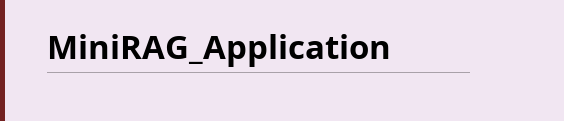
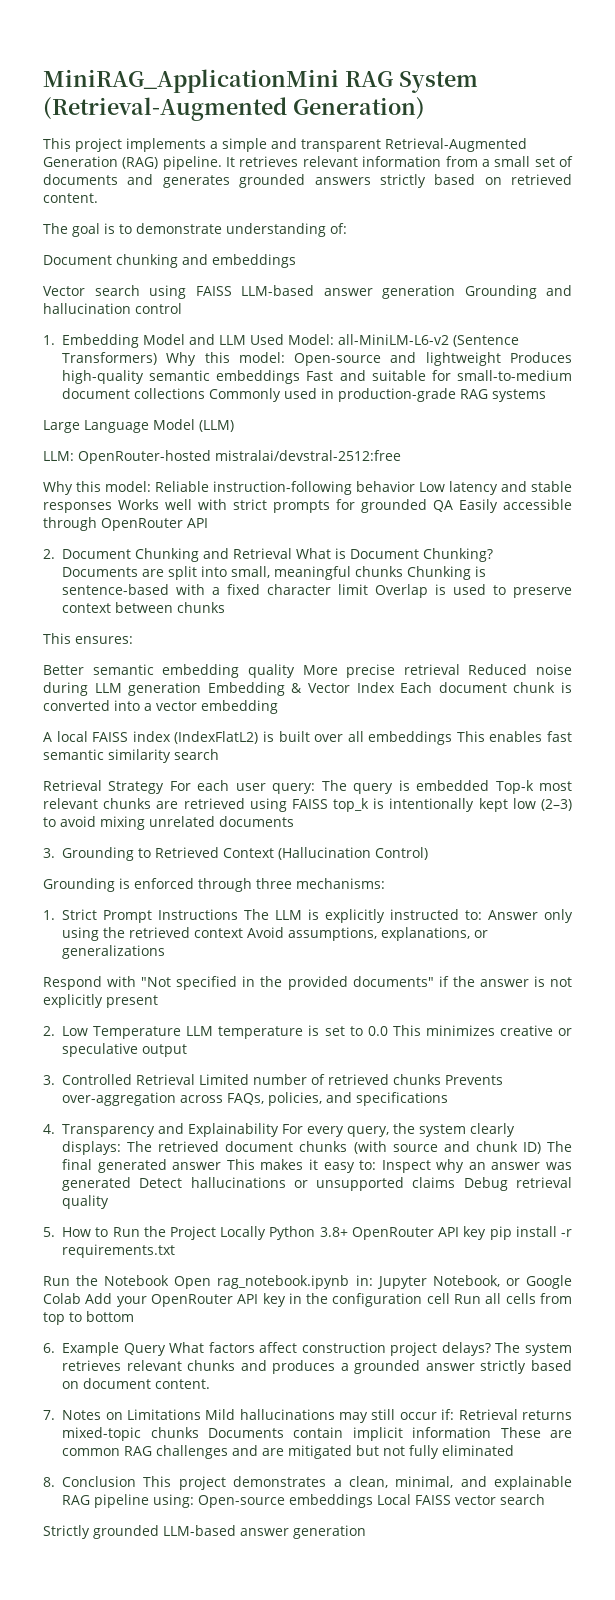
- MiniRAG_Application
+ MiniRAG_ApplicationMini RAG System (Retrieval-Augmented Generation)
+ This project implements a simple and transparent Retrieval-Augmented Generation (RAG) pipeline. It retrieves relevant information from a small set of documents and generates grounded answers strictly based on retrieved content.
+ The goal is to demonstrate understanding of:
+ Document chunking and embeddings
+ Vector search using FAISS LLM-based answer generation Grounding and hallucination control
+ 1. Embedding Model and LLM Used Model: all-MiniLM-L6-v2 (Sentence Transformers) Why this model: Open-source and lightweight Produces high-quality semantic embeddings Fast and suitable for small-to-medium document collections Commonly used in production-grade RAG systems
+ Large Language Model (LLM)
+ LLM: OpenRouter-hosted mistralai/devstral-2512:free
+ Why this model: Reliable instruction-following behavior Low latency and stable responses Works well with strict prompts for grounded QA Easily accessible through OpenRouter API
+ 2. Document Chunking and Retrieval What is Document Chunking? Documents are split into small, meaningful chunks Chunking is sentence-based with a fixed character limit Overlap is used to preserve context between chunks
+ This ensures:
+ Better semantic embedding quality More precise retrieval Reduced noise during LLM generation Embedding & Vector Index Each document chunk is converted into a vector embedding
+ A local FAISS index (IndexFlatL2) is built over all embeddings This enables fast semantic similarity search
+ Retrieval Strategy For each user query: The query is embedded Top-k most relevant chunks are retrieved using FAISS top_k is intentionally kept low (2–3) to avoid mixing unrelated documents
+ 3. Grounding to Retrieved Context (Hallucination Control)
+ Grounding is enforced through three mechanisms:
+ 1. Strict Prompt Instructions The LLM is explicitly instructed to: Answer only using the retrieved context Avoid assumptions, explanations, or generalizations
+ Respond with "Not specified in the provided documents" if the answer is not explicitly present
+ 2. Low Temperature LLM temperature is set to 0.0 This minimizes creative or speculative output
+ 3. Controlled Retrieval Limited number of retrieved chunks Prevents over-aggregation across FAQs, policies, and specifications
+ 4. Transparency and Explainability For every query, the system clearly displays: The retrieved document chunks (with source and chunk ID) The final generated answer This makes it easy to: Inspect why an answer was generated Detect hallucinations or unsupported claims Debug retrieval quality
+ 5. How to Run the Project Locally Python 3.8+ OpenRouter API key pip install -r requirements.txt
+ Run the Notebook Open rag_notebook.ipynb in: Jupyter Notebook, or Google Colab Add your OpenRouter API key in the configuration cell Run all cells from top to bottom
+ 6. Example Query What factors affect construction project delays? The system retrieves relevant chunks and produces a grounded answer strictly based on document content.
+ 7. Notes on Limitations Mild hallucinations may still occur if: Retrieval returns mixed-topic chunks Documents contain implicit information These are common RAG challenges and are mitigated but not fully eliminated
+ 8. Conclusion This project demonstrates a clean, minimal, and explainable RAG pipeline using: Open-source embeddings Local FAISS vector search
+ Strictly grounded LLM-based answer generation

